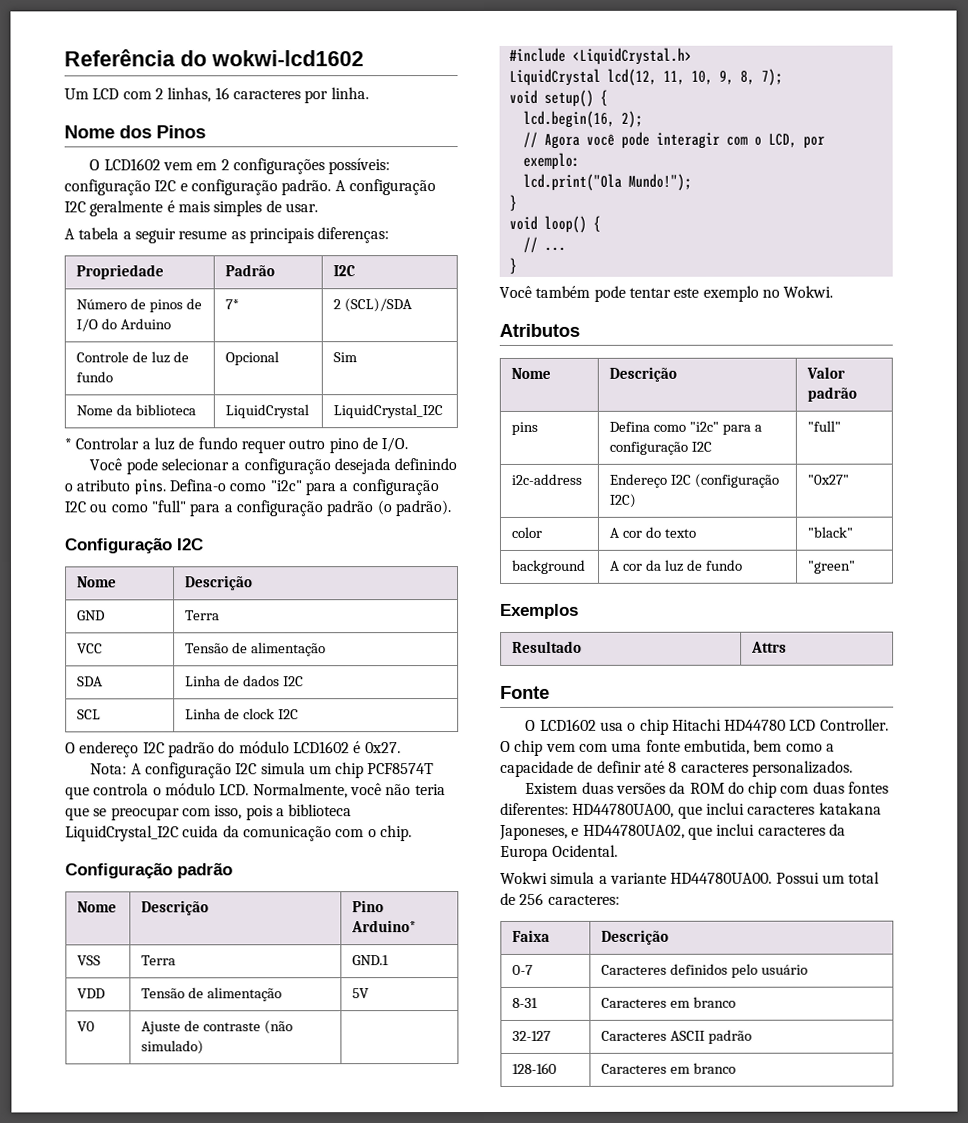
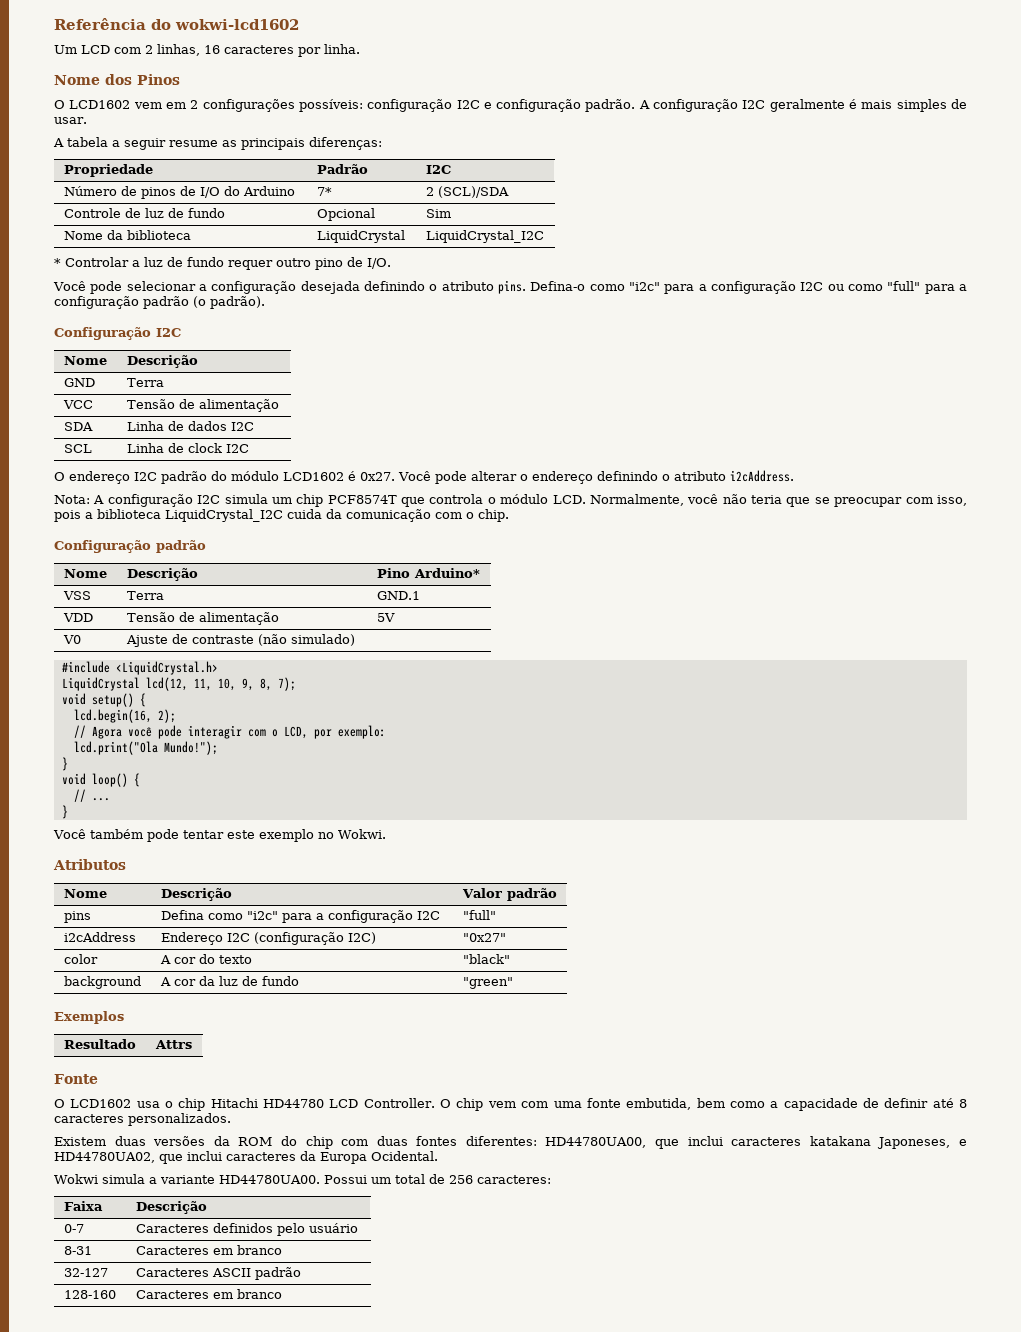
+ Você pode alterar o endereço definindo o atributo i2cAddress.
- i2c-address | Endereço I2C (configuração I2C) | "0x27"
+ i2cAddress | Endereço I2C (configuração I2C) | "0x27"

